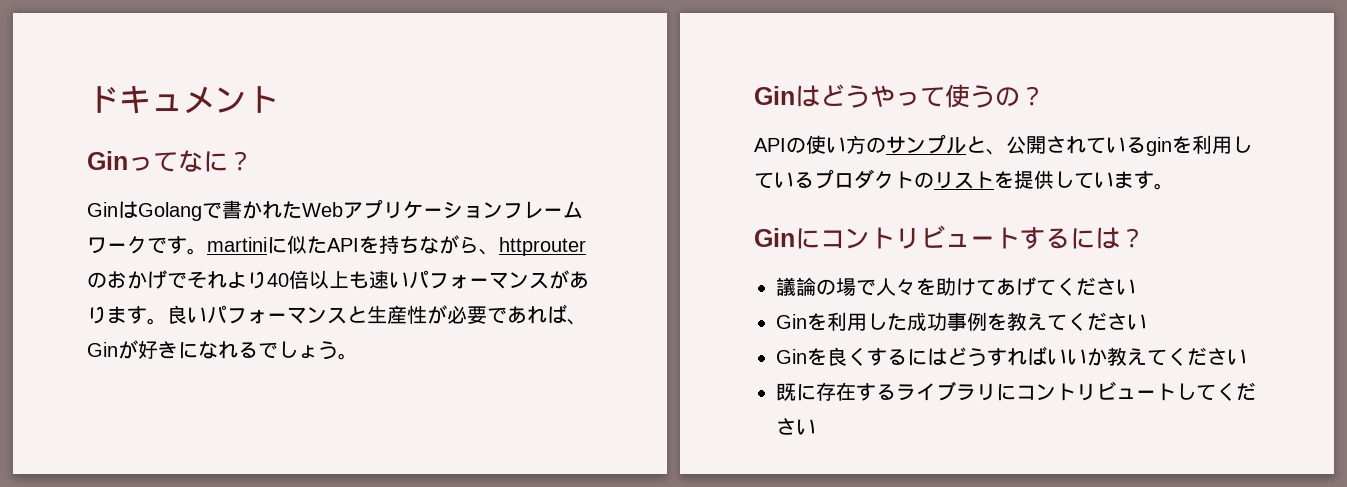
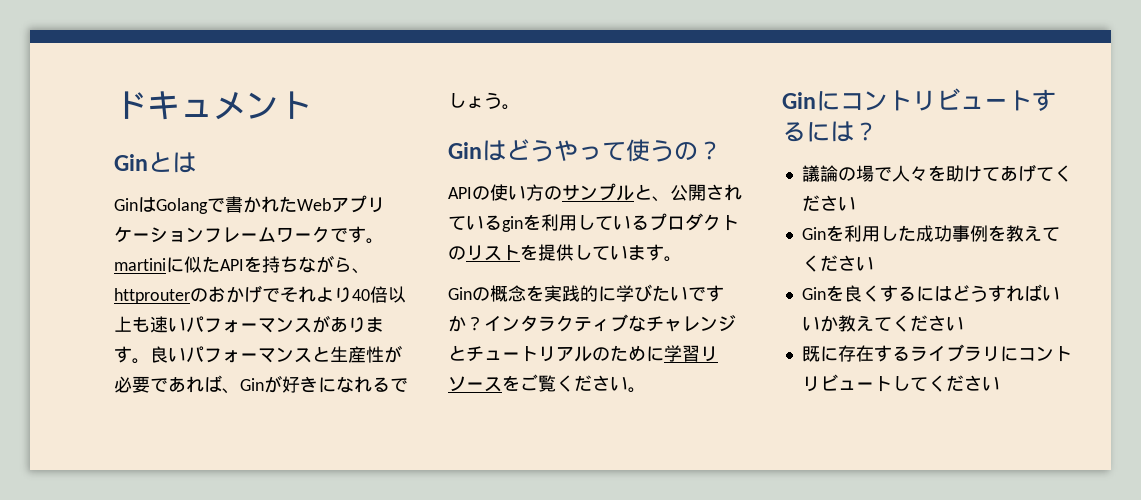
- Ginってなに？
+ Ginとは
+ Ginの概念を実践的に学びたいですか？インタラクティブなチャレンジとチュートリアルのために学習リソースをご覧ください。

